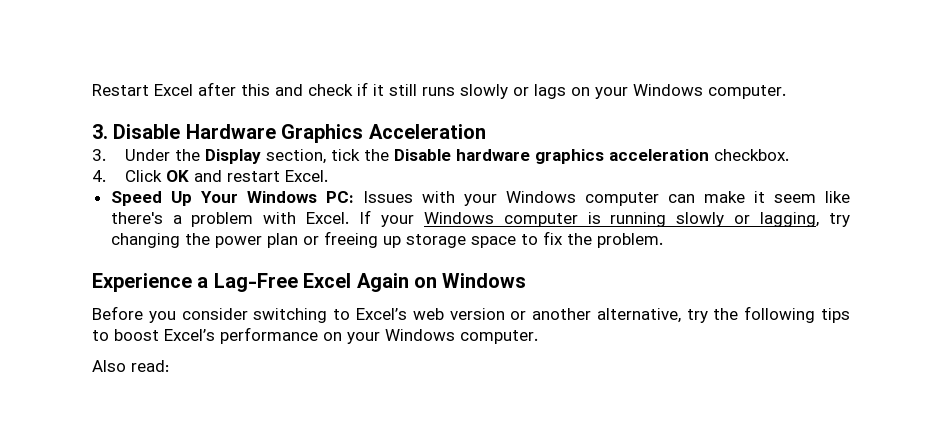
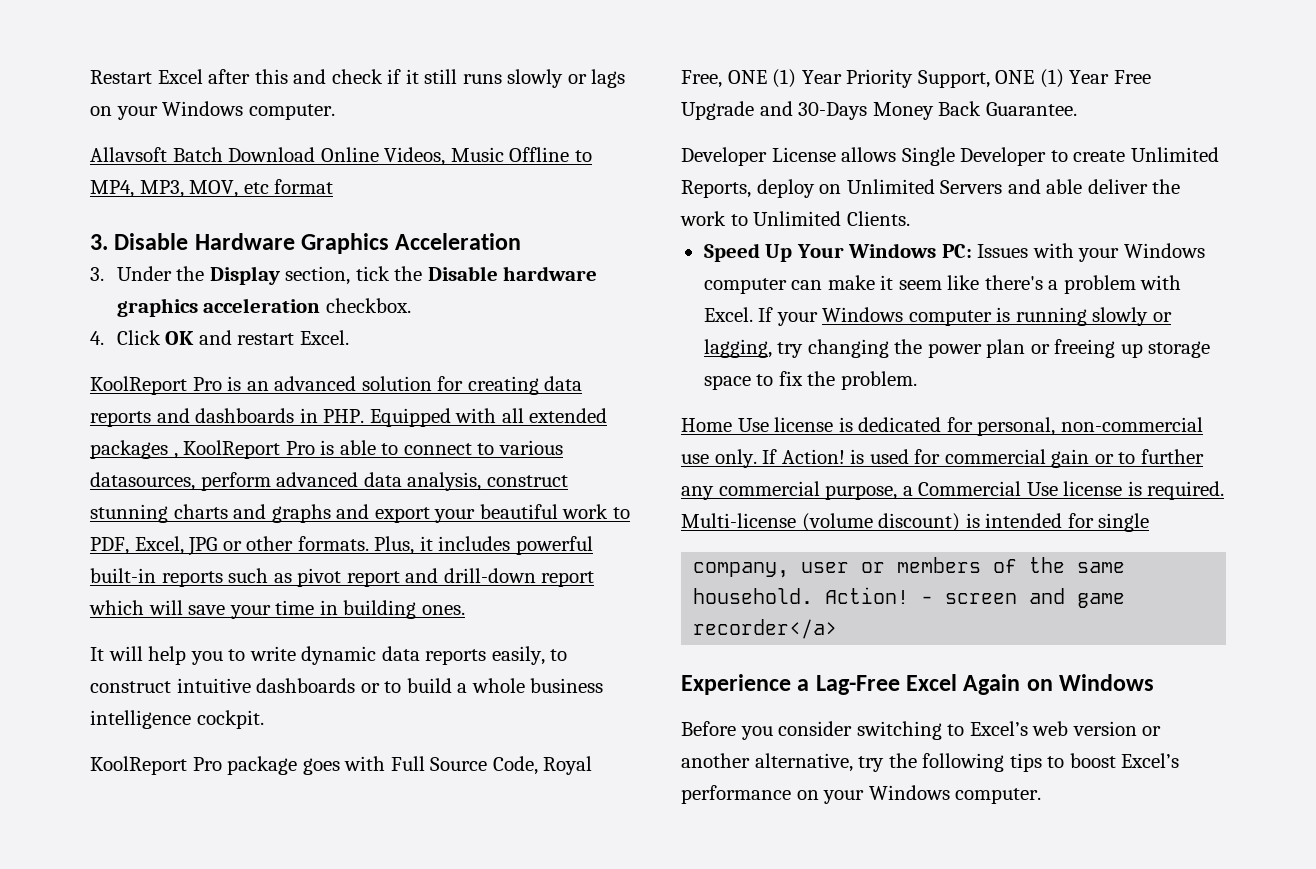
+ Allavsoft Batch Download Online Videos, Music Offline to MP4, MP3, MOV, etc format
+ KoolReport Pro is an advanced solution for creating data reports and dashboards in PHP. Equipped with all extended packages , KoolReport Pro is able to connect to various datasources, perform advanced data analysis, construct stunning charts and graphs and export your beautiful work to PDF, Excel, JPG or other formats. Plus, it includes powerful built-in reports such as pivot report and drill-down report which will save your time in building ones.
+ It will help you to write dynamic data reports easily, to construct intuitive dashboards or to build a whole business intelligence cockpit.
+ KoolReport Pro package goes with Full Source Code, Royal Free, ONE (1) Year Priority Support, ONE (1) Year Free Upgrade and 30-Days Money Back Guarantee.
+ Developer License allows Single Developer to create Unlimited Reports, deploy on Unlimited Servers and able deliver the work to Unlimited Clients.
+ Home Use license is dedicated for personal, non-commercial use only. If Action! is used for commercial gain or to further any commercial purpose, a Commercial Use license is required. Multi-license (volume discount) is intended for single
+ company, user or members of the same household. Action! - screen and game recorder</a>
- Also read:

